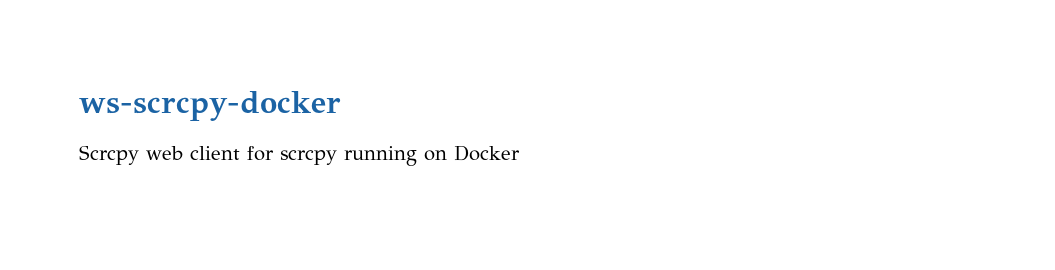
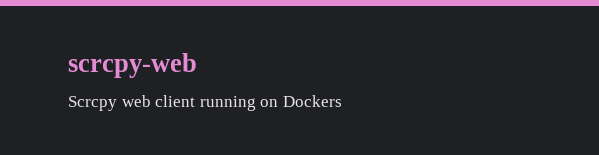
- ws-scrcpy-docker
+ scrcpy-web
- Scrcpy web client for scrcpy running on Docker
+ Scrcpy web client running on Dockers

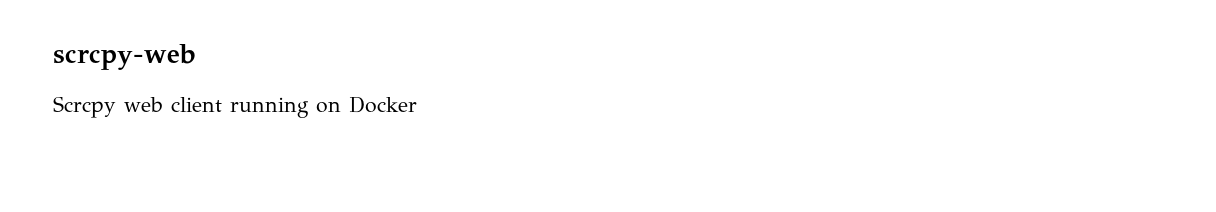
- Scrcpy web client running on Dockers
+ Scrcpy web client running on Docker

